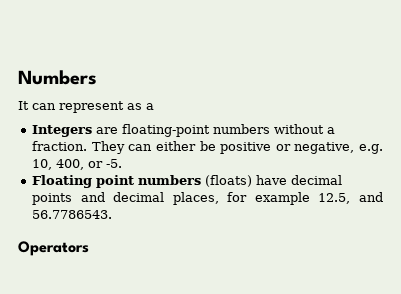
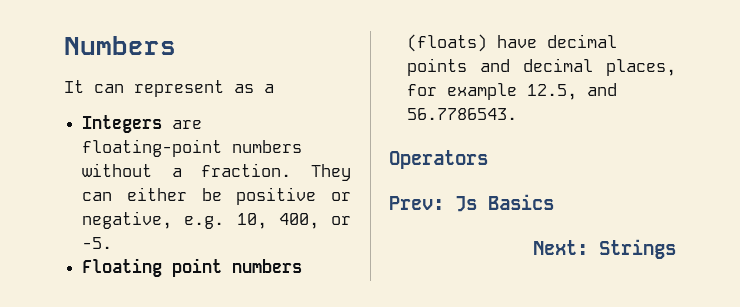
+ Prev: Js Basics
+ Next: Strings

